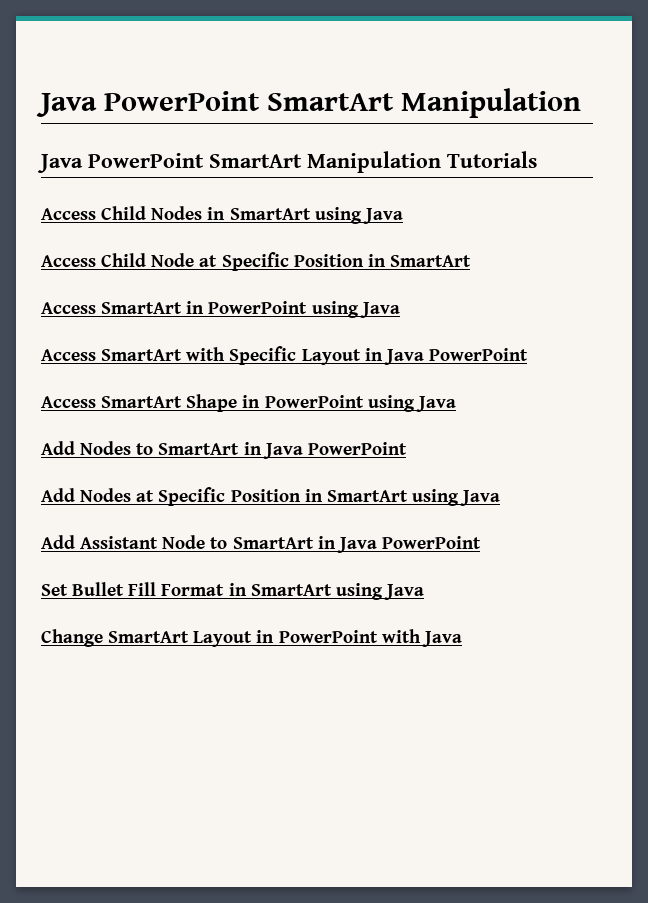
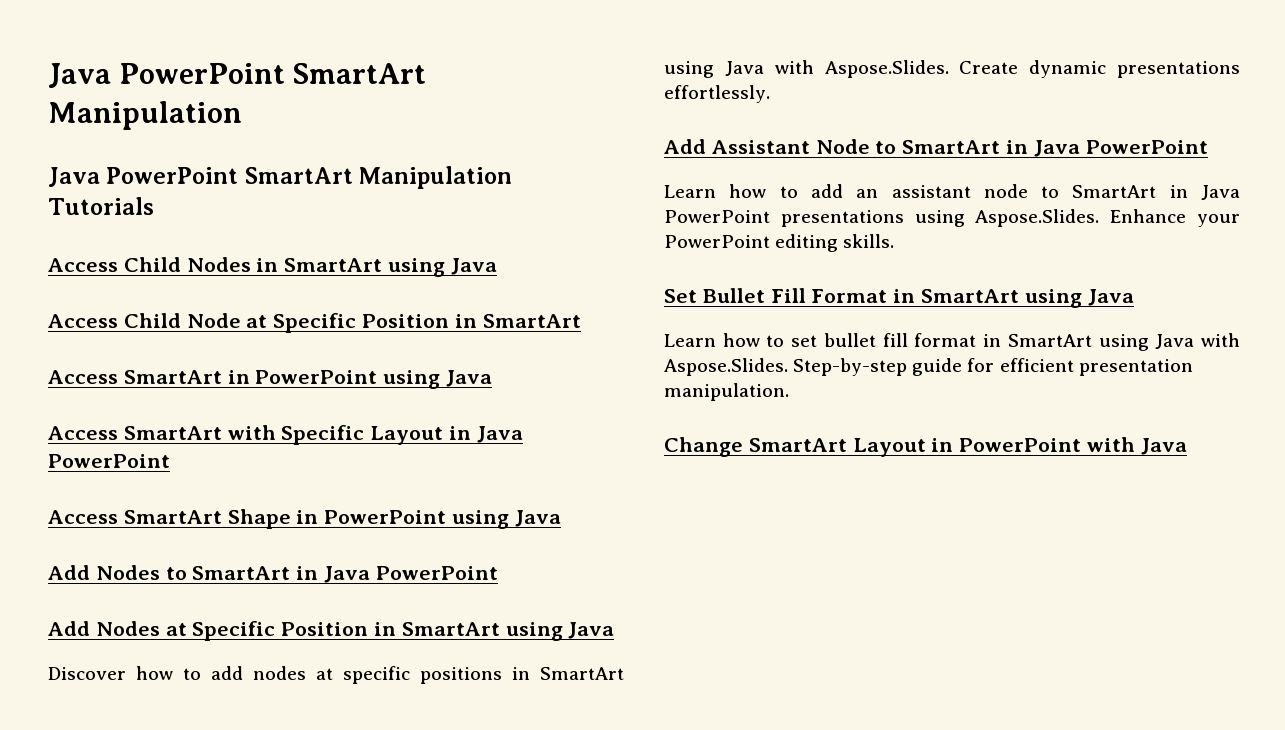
+ Discover how to add nodes at specific positions in SmartArt using Java with Aspose.Slides. Create dynamic presentations effortlessly.
+ Learn how to add an assistant node to SmartArt in Java PowerPoint presentations using Aspose.Slides. Enhance your PowerPoint editing skills.
+ Learn how to set bullet fill format in SmartArt using Java with Aspose.Slides. Step-by-step guide for efficient presentation manipulation.

